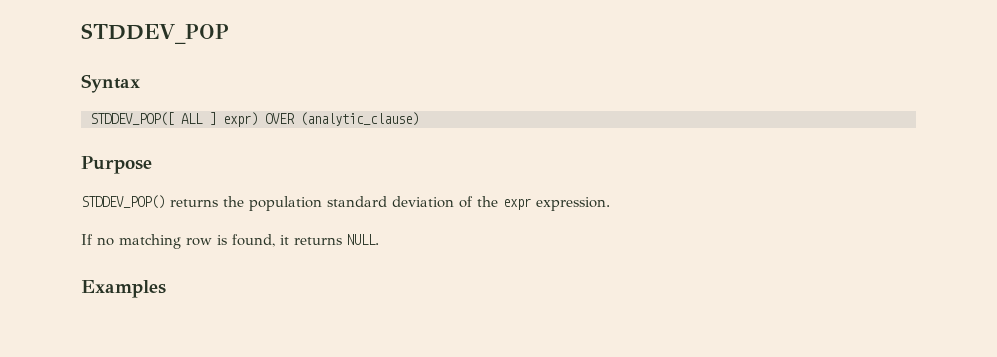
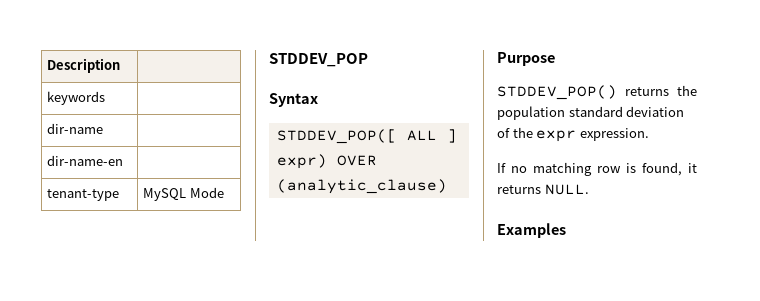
+ Description |
+ keywords |
+ dir-name |
+ dir-name-en |
+ tenant-type | MySQL Mode

